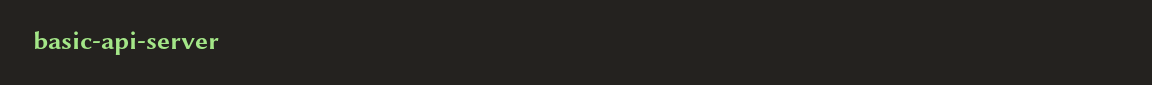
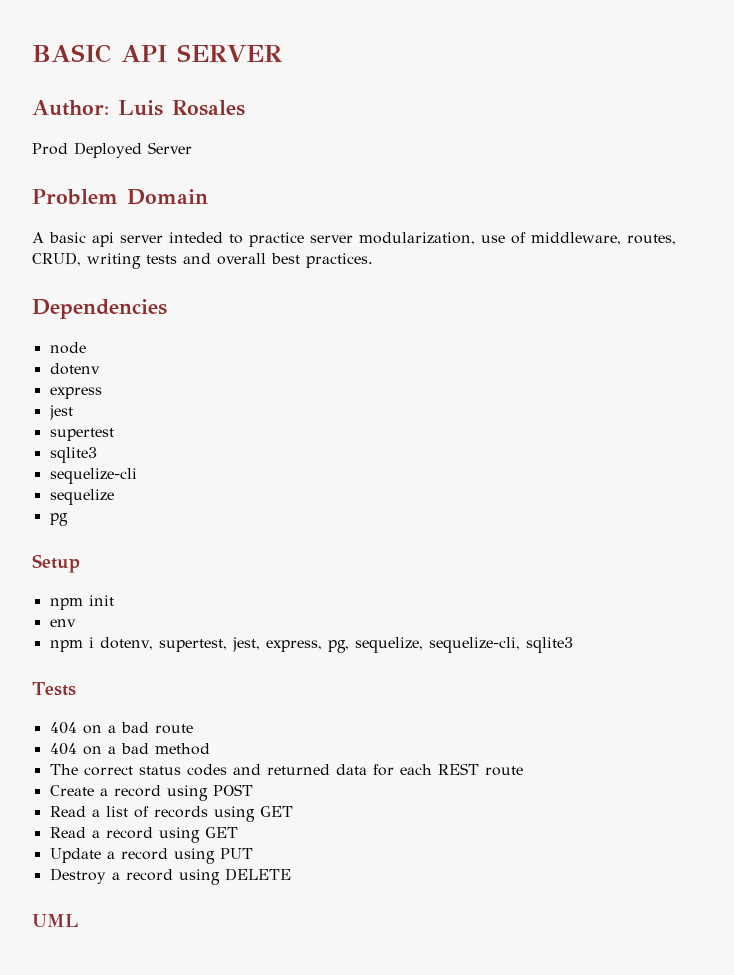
- basic-api-server
+ BASIC API SERVER
+ Author: Luis Rosales
+ Prod Deployed Server
+ Problem Domain
+ A basic api server inteded to practice server modularization, use of middleware, routes, CRUD, writing tests and overall best practices.
+ Dependencies
+ node
+ dotenv
+ express
+ jest
+ supertest
+ sqlite3
+ sequelize-cli
+ sequelize
+ pg
+ Setup
+ npm init
+ env
+ npm i dotenv, supertest, jest, express, pg, sequelize, sequelize-cli, sqlite3
+ Tests
+ 404 on a bad route
+ 404 on a bad method
+ The correct status codes and returned data for each REST route
+ Create a record using POST
+ Read a list of records using GET
+ Read a record using GET
+ Update a record using PUT
+ Destroy a record using DELETE
+ UML

